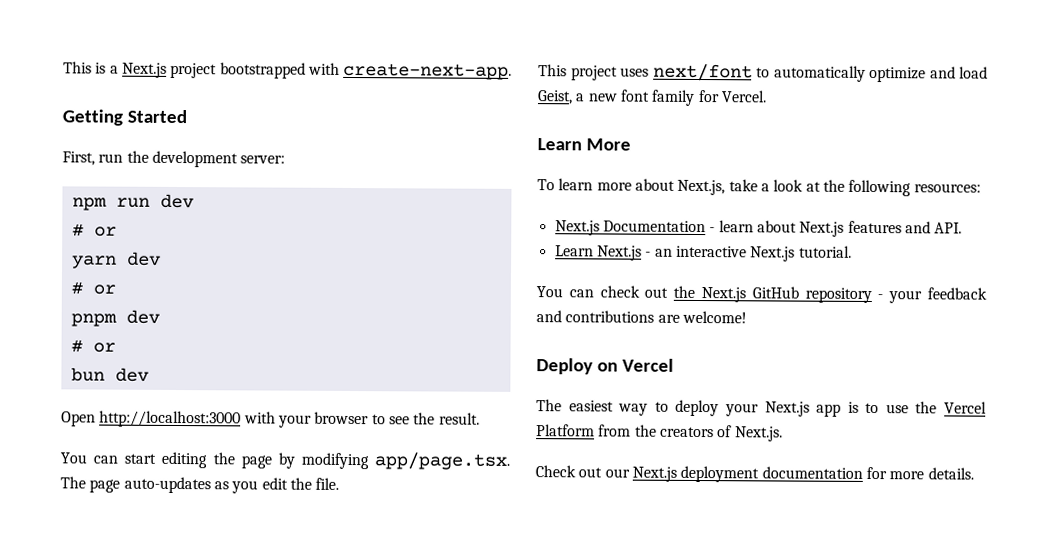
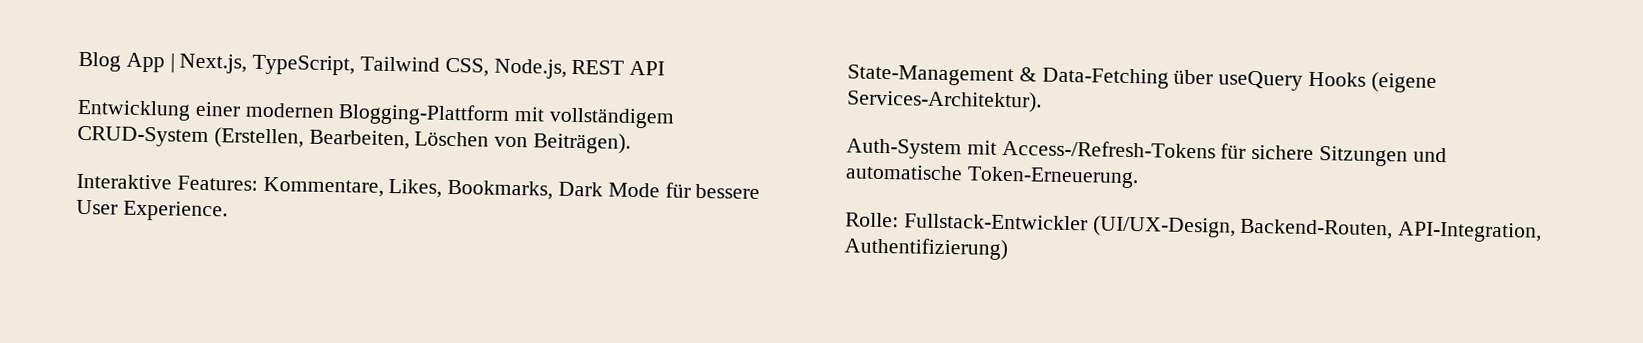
- This is a Next.js project bootstrapped with create-next-app.
- Getting Started
- First, run the development server:
- npm run dev
- # or
- yarn dev
- # or
- pnpm dev
- # or
- bun dev
- Open http://localhost:3000 with your browser to see the result.
- You can start editing the page by modifying app/page.tsx. The page auto-updates as you edit the file.
- This project uses next/font to automatically optimize and load Geist, a new font family for Vercel.
- Learn More
- To learn more about Next.js, take a look at the following resources:
- Next.js Documentation - learn about Next.js features and API.
- Learn Next.js - an interactive Next.js tutorial.
- You can check out the Next.js GitHub repository - your feedback and contributions are welcome!
- Deploy on Vercel
- The easiest way to deploy your Next.js app is to use the Vercel Platform from the creators of Next.js.
- Check out our Next.js deployment documentation for more details.
+ Blog App | Next.js, TypeScript, Tailwind CSS, Node.js, REST API
+ Entwicklung einer modernen Blogging-Plattform mit vollständigem CRUD-System (Erstellen, Bearbeiten, Löschen von Beiträgen).
+ Interaktive Features: Kommentare, Likes, Bookmarks, Dark Mode für bessere User Experience.
+ State-Management & Data-Fetching über useQuery Hooks (eigene Services-Architektur).
+ Auth-System mit Access-/Refresh-Tokens für sichere Sitzungen und automatische Token-Erneuerung.
+ Rolle: Fullstack-Entwickler (UI/UX-Design, Backend-Routen, API-Integration, Authentifizierung)

